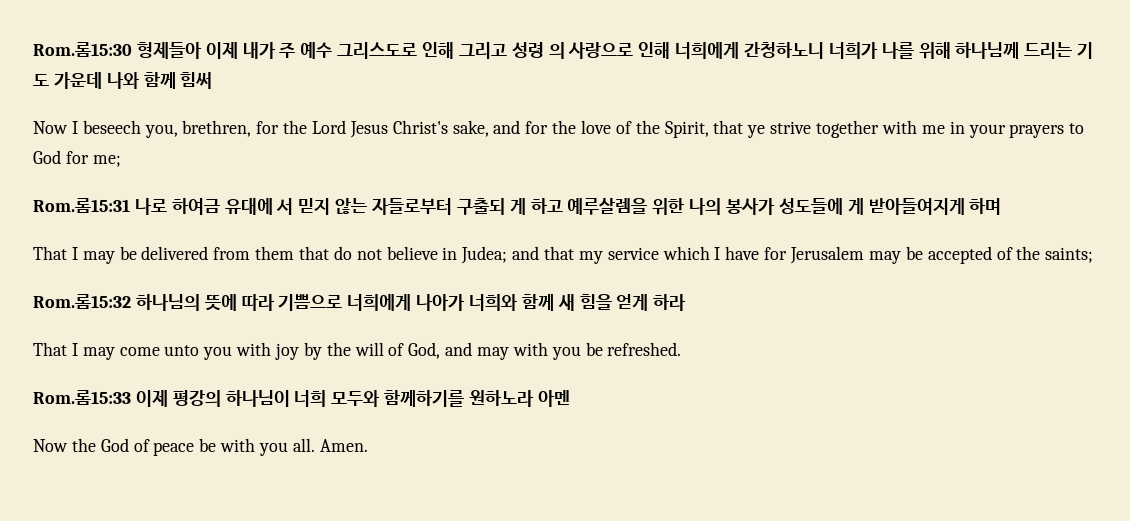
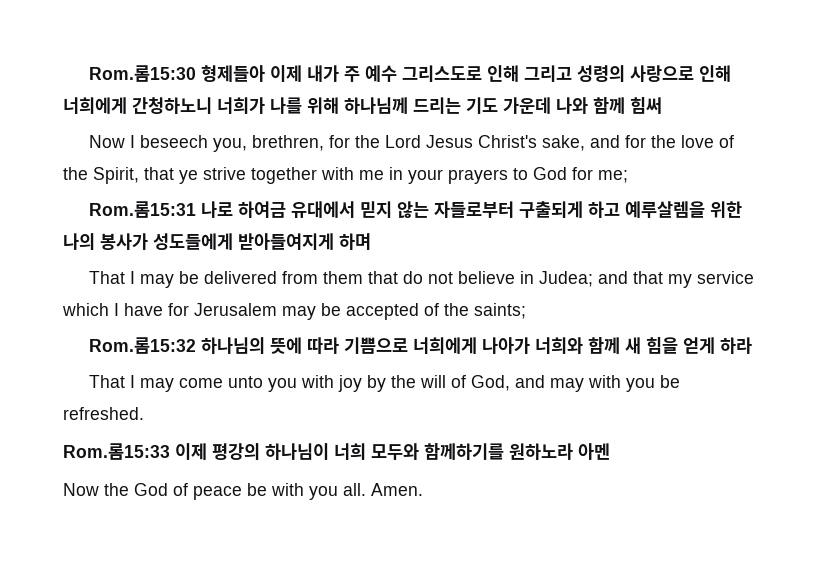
- Rom.롬15:30 형제들아 이제 내가 주 예수 그리스도로 인해 그리고 성령 의 사랑으로 인해 너희에게 간청하노니 너희가 나를 위해 하나님께 드리는 기 도 가운데 나와 함께 힘써
+ Rom.롬15:30 형제들아 이제 내가 주 예수 그리스도로 인해 그리고 성령의 사랑으로 인해 너희에게 간청하노니 너희가 나를 위해 하나님께 드리는 기도 가운데 나와 함께 힘써
- Rom.롬15:31 나로 하여금 유대에 서 믿지 않는 자들로부터 구출되 게 하고 예루살렘을 위한 나의 봉사가 성도들에 게 받아들여지게 하며
+ Rom.롬15:31 나로 하여금 유대에서 믿지 않는 자들로부터 구출되게 하고 예루살렘을 위한 나의 봉사가 성도들에게 받아들여지게 하며

